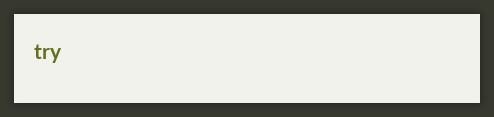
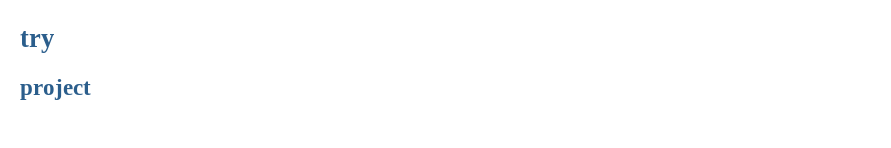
+ project

